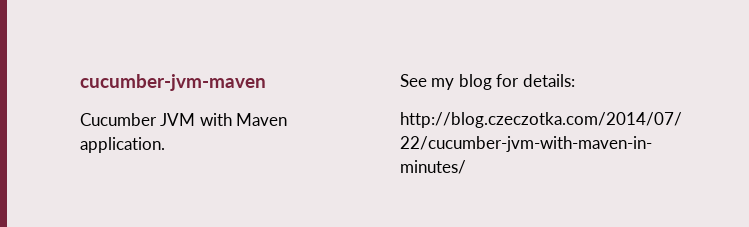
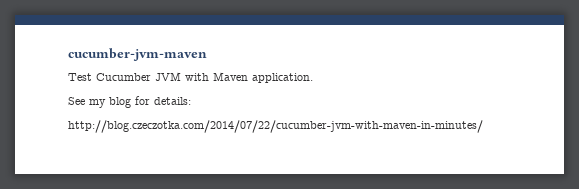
- Cucumber JVM with Maven application.
+ Test Cucumber JVM with Maven application.

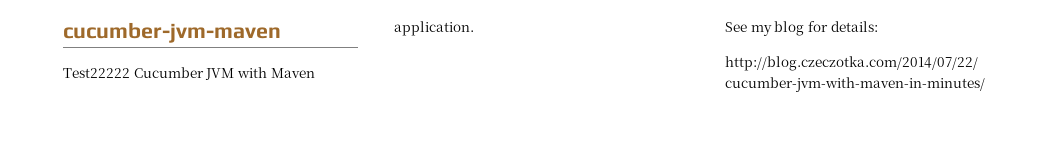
- Test Cucumber JVM with Maven application.
+ Test22222 Cucumber JVM with Maven application.

